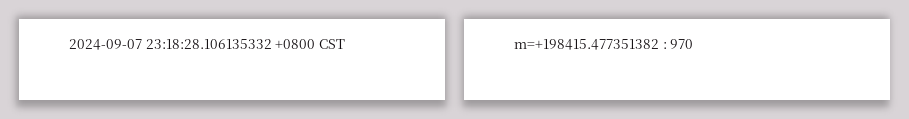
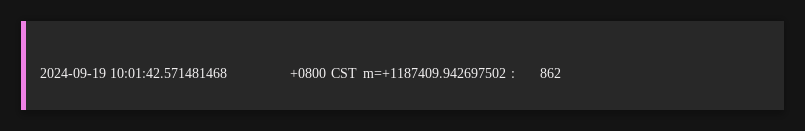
- 2024-09-07 23:18:28.106135332 +0800 CST m=+198415.477351382 : 970
+ 2024-09-19 10:01:42.571481468 +0800 CST m=+1187409.942697502 : 862

